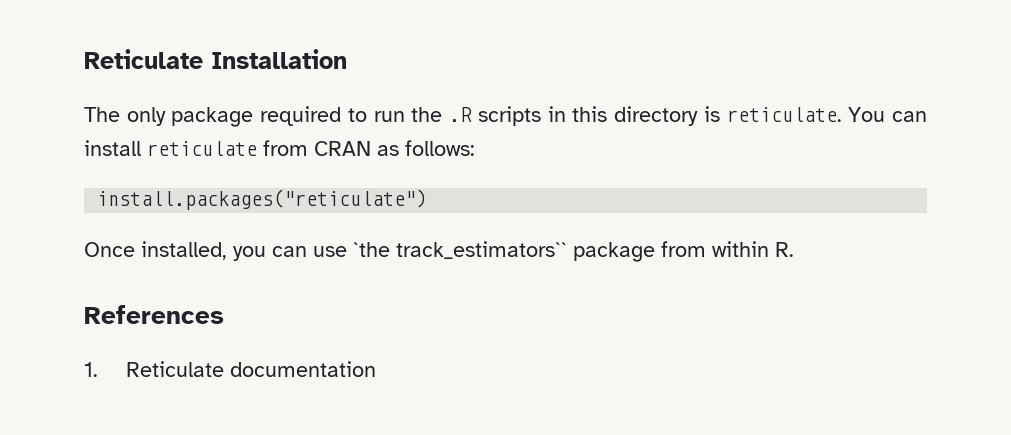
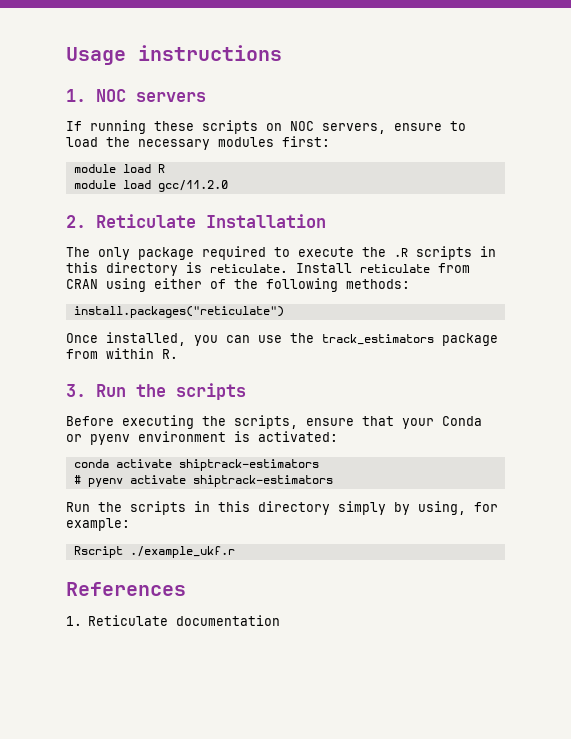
- Reticulate Installation
+ Usage instructions
+ 1. NOC servers
+ If running these scripts on NOC servers, ensure to load the necessary modules first:
+ module load R
+ module load gcc/11.2.0
+ 2. Reticulate Installation
- The only package required to run the .R scripts in this directory is reticulate.
+ The only package required to execute the .R scripts in this directory is reticulate.
- You can install reticulate from CRAN as follows:
+ Install reticulate from CRAN using either of the following methods:
- Once installed, you can use `the track_estimators`` package from within R.
+ Once installed, you can use the track_estimators package from within R.
+ 3. Run the scripts
+ Before executing the scripts, ensure that your Conda or pyenv environment is activated:
+ conda activate shiptrack-estimators
+ # pyenv activate shiptrack-estimators
+ Run the scripts in this directory simply by using, for example:
+ Rscript ./example_ukf.r

